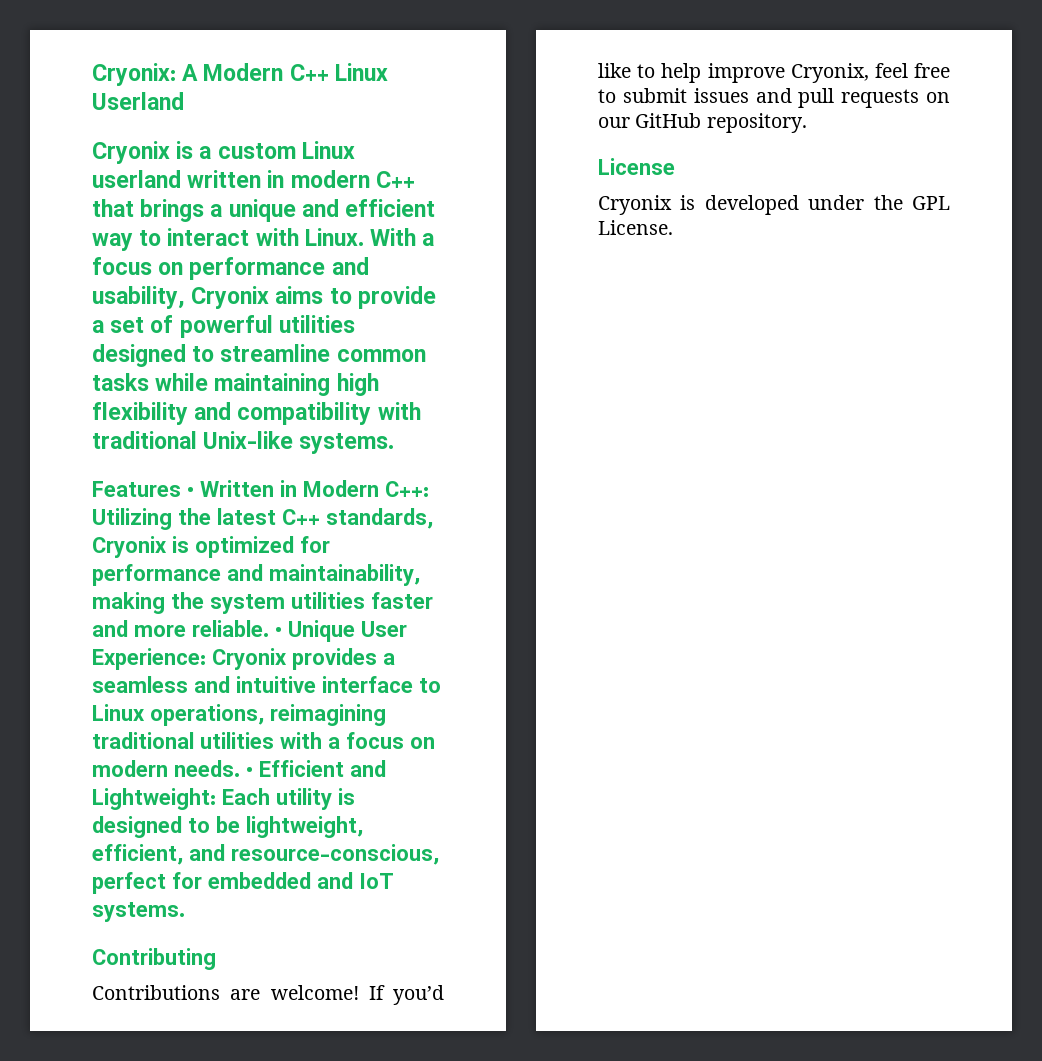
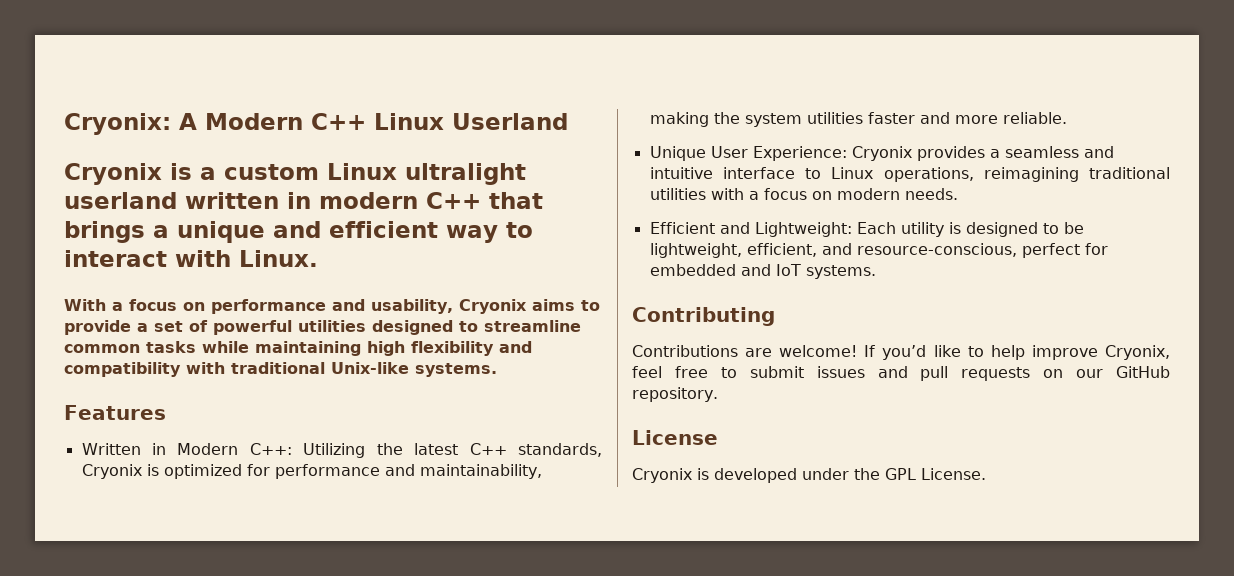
- Cryonix is a custom Linux userland written in modern C++ that brings a unique and efficient way to interact with Linux. With a focus on performance and usability, Cryonix aims to provide a set of powerful utilities designed to streamline common tasks while maintaining high flexibility and compatibility with traditional Unix-like systems.
+ Cryonix is a custom Linux ultralight userland written in modern C++ that brings a unique and efficient way to interact with Linux.
+ With a focus on performance and usability, Cryonix aims to provide a set of powerful utilities designed to streamline common tasks while maintaining high flexibility and compatibility with traditional Unix-like systems.
- Features • Written in Modern C++:
+ Features
+ Written in Modern C++:
- Utilizing the latest C++ standards, Cryonix is optimized for performance and maintainability, making the system utilities faster and more reliable. • Unique User Experience:
+ Utilizing the latest C++ standards, Cryonix is optimized for performance and maintainability, making the system utilities faster and more reliable.
+ Unique User Experience:
- Cryonix provides a seamless and intuitive interface to Linux operations, reimagining traditional utilities with a focus on modern needs. • Efficient and Lightweight:
+ Cryonix provides a seamless and intuitive interface to Linux operations, reimagining traditional utilities with a focus on modern needs.
+ Efficient and Lightweight:

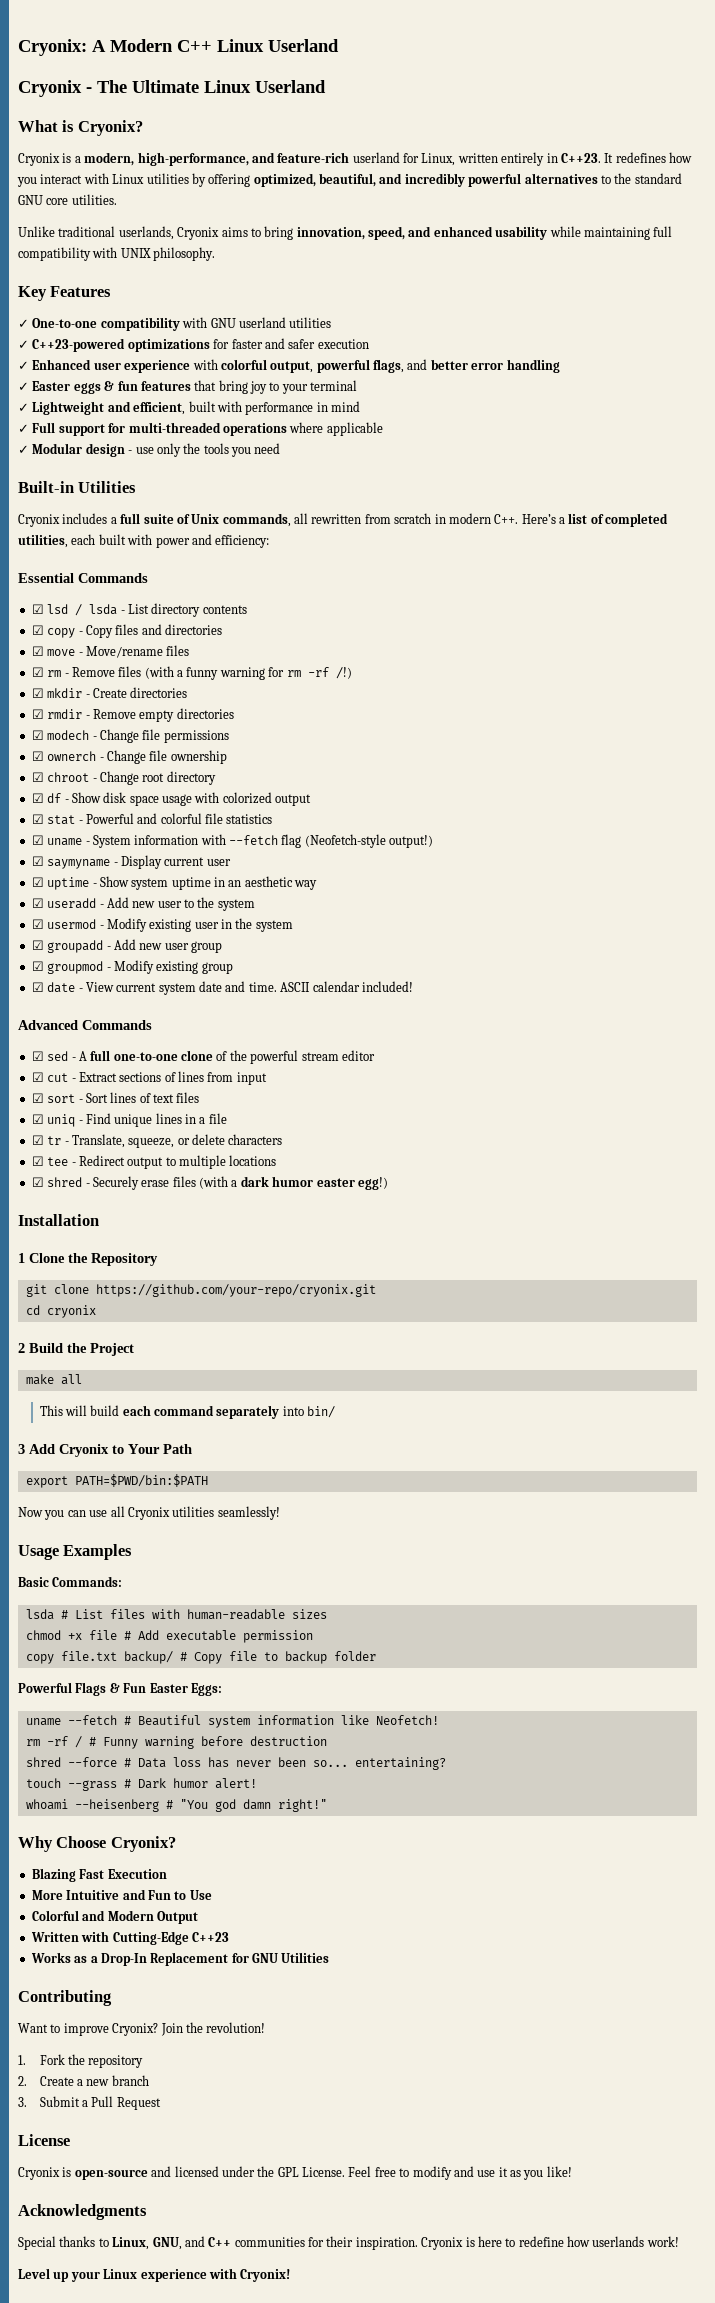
- Cryonix is a custom Linux ultralight userland written in modern C++ that brings a unique and efficient way to interact with Linux.
- With a focus on performance and usability, Cryonix aims to provide a set of powerful utilities designed to streamline common tasks while maintaining high flexibility and compatibility with traditional Unix-like systems.
- Features
- Written in Modern C++: Utilizing the latest C++ standards, Cryonix is optimized for performance and maintainability, making the system utilities faster and more reliable.
- Unique User Experience: Cryonix provides a seamless and intuitive interface to Linux operations, reimagining traditional utilities with a focus on modern needs.
- Efficient and Lightweight: Each utility is designed to be lightweight, efficient, and resource-conscious, perfect for embedded and IoT systems.
+ Cryonix - The Ultimate Linux Userland
+ What is Cryonix?
+ Cryonix is a modern, high-performance, and feature-rich userland for Linux, written entirely in C++23. It redefines how you interact with Linux utilities by offering optimized, beautiful, and incredibly powerful alternatives to the standard GNU core utilities.
+ Unlike traditional userlands, Cryonix aims to bring innovation, speed, and enhanced usability while maintaining full compatibility with UNIX philosophy.
+ Key Features
+ ✓ One-to-one compatibility with GNU userland utilities
+ ✓ C++23-powered optimizations for faster and safer execution
+ ✓ Enhanced user experience with colorful output, powerful flags, and better error handling
+ ✓ Easter eggs & fun features that bring joy to your terminal
+ ✓ Lightweight and efficient, built with performance in mind
+ ✓ Full support for multi-threaded operations where applicable
+ ✓ Modular design - use only the tools you need
+ Built-in Utilities
+ Cryonix includes a full suite of Unix commands, all rewritten from scratch in modern C++. Here’s a list of completed utilities, each built with power and efficiency:
+ Essential Commands
+ ☑ lsd / lsda - List directory contents
+ ☑ copy - Copy files and directories
+ ☑ move - Move/rename files
+ ☑ rm - Remove files (with a funny warning for rm -rf /!)
+ ☑ mkdir - Create directories
+ ☑ rmdir - Remove empty directories
+ ☑ modech - Change file permissions
+ ☑ ownerch - Change file ownership
+ ☑ chroot - Change root directory
+ ☑ df - Show disk space usage with colorized output
+ ☑ stat - Powerful and colorful file statistics
+ ☑ uname - System information with --fetch flag (Neofetch-style output!)
+ ☑ saymyname - Display current user
+ ☑ uptime - Show system uptime in an aesthetic way
+ ☑ useradd - Add new user to the system
+ ☑ usermod - Modify existing user in the system
+ ☑ groupadd - Add new user group
+ ☑ groupmod - Modify existing group
+ ☑ date - View current system date and time. ASCII calendar included!
+ Advanced Commands
+ ☑ sed - A full one-to-one clone of the powerful stream editor
+ ☑ cut - Extract sections of lines from input
+ ☑ sort - Sort lines of text files
+ ☑ uniq - Find unique lines in a file
+ ☑ tr - Translate, squeeze, or delete characters
+ ☑ tee - Redirect output to multiple locations
+ ☑ shred - Securely erase files (with a dark humor easter egg!)
+ Installation
+ 1 Clone the Repository
+ git clone https://github.com/your-repo/cryonix.git
+ cd cryonix
+ 2 Build the Project
+ make all
+ This will build each command separately into bin/
+ 3 Add Cryonix to Your Path
+ export PATH=$PWD/bin:$PATH
+ Now you can use all Cryonix utilities seamlessly!
+ Usage Examples
+ Basic Commands:
+ lsda # List files with human-readable sizes
+ chmod +x file # Add executable permission
+ copy file.txt backup/ # Copy file to backup folder
+ Powerful Flags & Fun Easter Eggs:
+ uname --fetch # Beautiful system information like Neofetch!
+ rm -rf / # Funny warning before destruction
+ shred --force # Data loss has never been so... entertaining?
+ touch --grass # Dark humor alert!
+ whoami --heisenberg # "You god damn right!"
+ Why Choose Cryonix?
+ Blazing Fast Execution
+ More Intuitive and Fun to Use
+ Colorful and Modern Output
+ Written with Cutting-Edge C++23
+ Works as a Drop-In Replacement for GNU Utilities
  Contributing
- Contributions are welcome! If you’d like to help improve Cryonix, feel free to submit issues and pull requests on our GitHub repository.
+ Want to improve Cryonix? Join the revolution!
+ 1. Fork the repository
+ 2. Create a new branch
+ 3. Submit a Pull Request
- Cryonix is developed under the GPL License.
+ Cryonix is open-source and licensed under the GPL License.
+ Feel free to modify and use it as you like!
+ Acknowledgments
+ Special thanks to Linux, GNU, and C++ communities for their inspiration. Cryonix is here to redefine how userlands work!
+ Level up your Linux experience with Cryonix!

